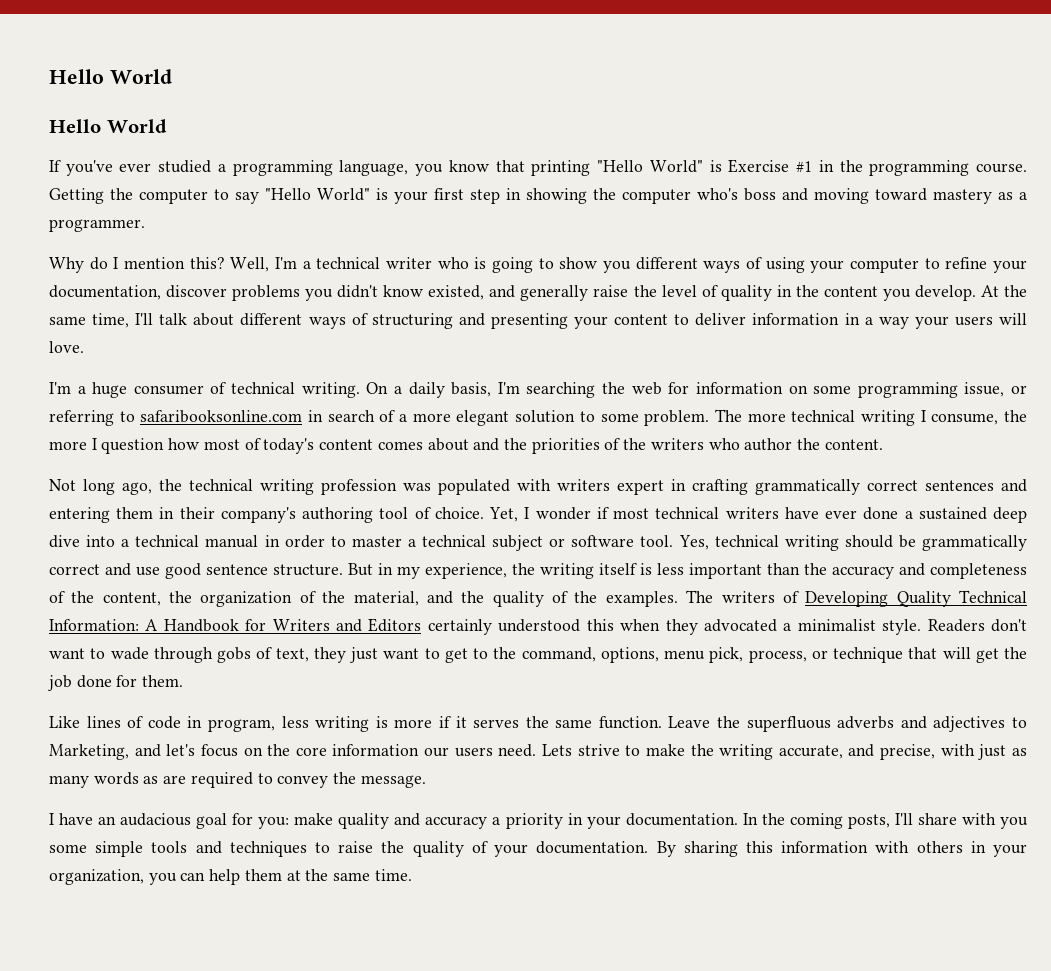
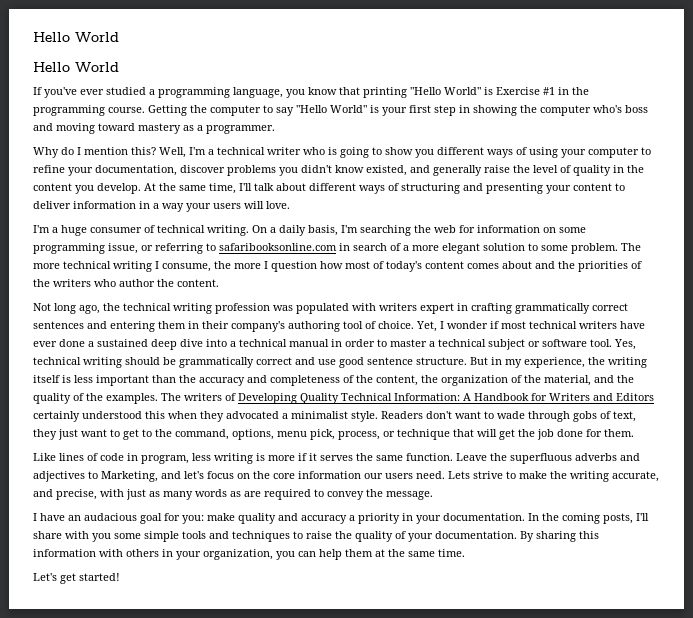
+ Let's get started!

